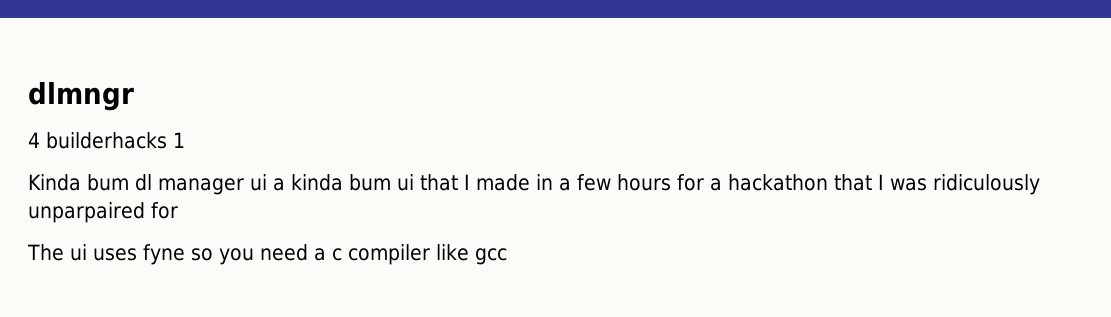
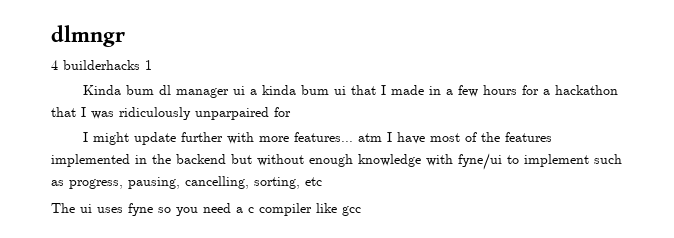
+ I might update further with more features... atm I have most of the features implemented in the backend but without enough knowledge with fyne/ui to implement such as progress, pausing, cancelling, sorting, etc

